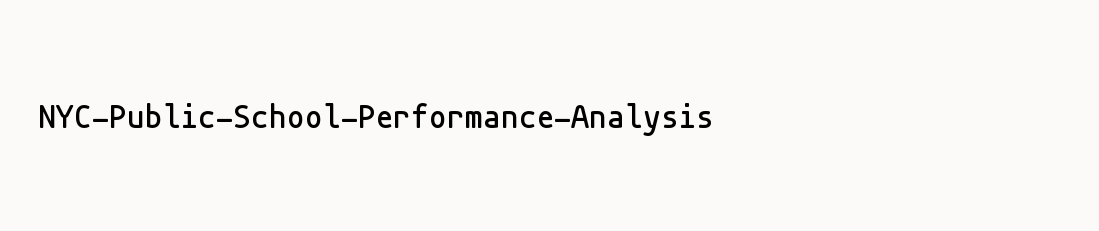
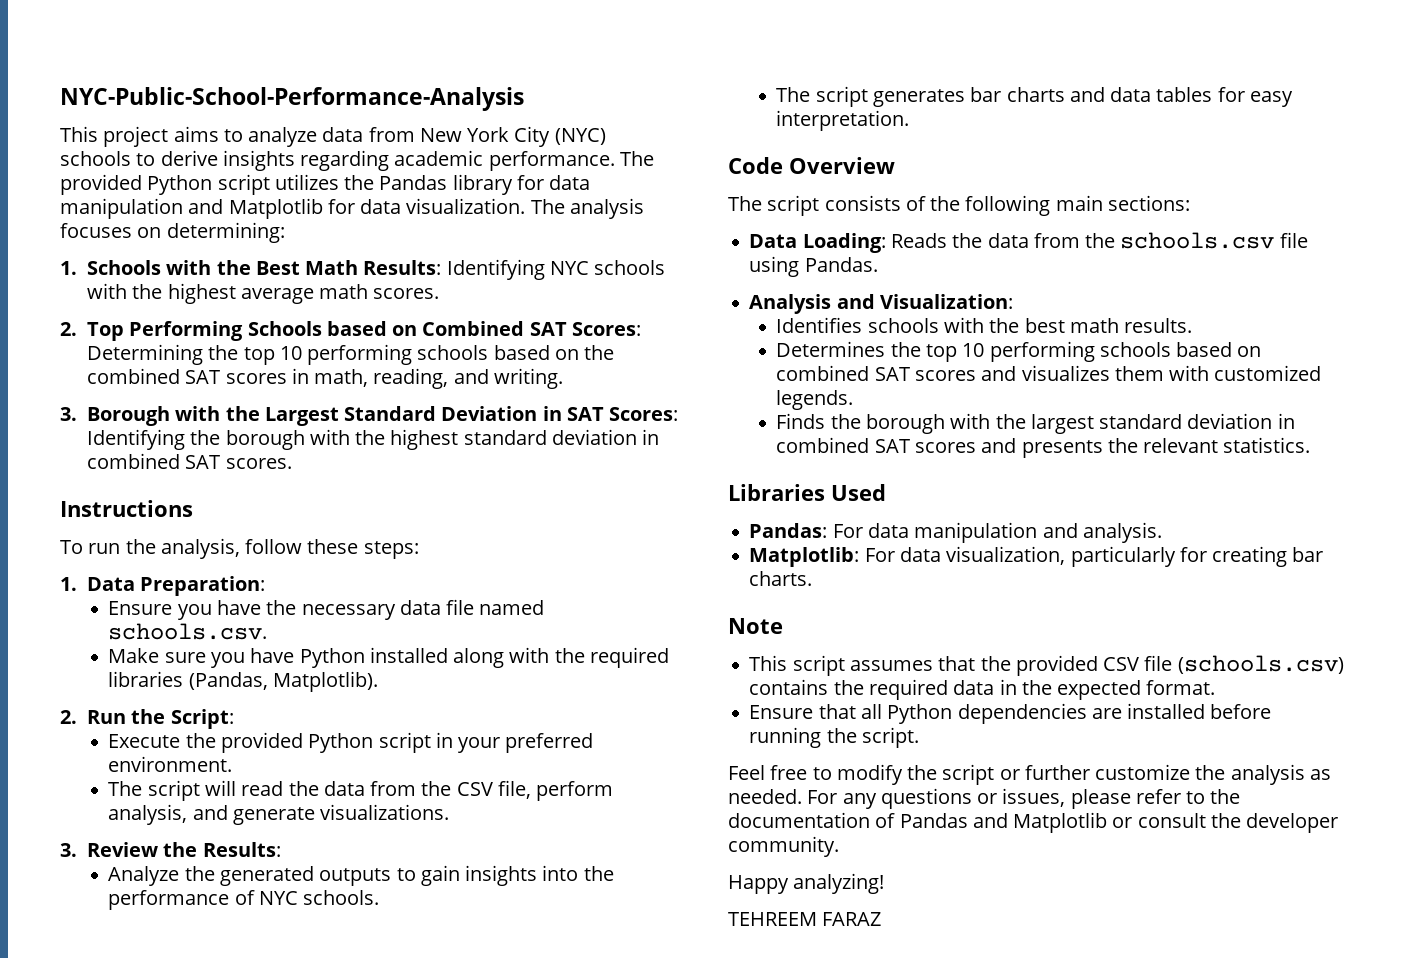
+ This project aims to analyze data from New York City (NYC) schools to derive insights regarding academic performance. The provided Python script utilizes the Pandas library for data manipulation and Matplotlib for data visualization. The analysis focuses on determining:
+ 1. Schools with the Best Math Results: Identifying NYC schools with the highest average math scores.
+ 2. Top Performing Schools based on Combined SAT Scores: Determining the top 10 performing schools based on the combined SAT scores in math, reading, and writing.
+ 3. Borough with the Largest Standard Deviation in SAT Scores: Identifying the borough with the highest standard deviation in combined SAT scores.
+ Instructions
+ To run the analysis, follow these steps:
+ 1. Data Preparation:
+ Ensure you have the necessary data file named schools.csv.
+ Make sure you have Python installed along with the required libraries (Pandas, Matplotlib).
+ 2. Run the Script:
+ Execute the provided Python script in your preferred environment.
+ The script will read the data from the CSV file, perform analysis, and generate visualizations.
+ 3. Review the Results:
+ Analyze the generated outputs to gain insights into the performance of NYC schools.
+ The script generates bar charts and data tables for easy interpretation.
+ Code Overview
+ The script consists of the following main sections:
+ Data Loading: Reads the data from the schools.csv file using Pandas.
+ Analysis and Visualization:
+ Identifies schools with the best math results.
+ Determines the top 10 performing schools based on combined SAT scores and visualizes them with customized legends.
+ Finds the borough with the largest standard deviation in combined SAT scores and presents the relevant statistics.
+ Libraries Used
+ Pandas: For data manipulation and analysis.
+ Matplotlib: For data visualization, particularly for creating bar charts.
+ Note
+ This script assumes that the provided CSV file (schools.csv) contains the required data in the expected format.
+ Ensure that all Python dependencies are installed before running the script.
+ Feel free to modify the script or further customize the analysis as needed. For any questions or issues, please refer to the documentation of Pandas and Matplotlib or consult the developer community.
+ Happy analyzing!
+ TEHREEM FARAZ

